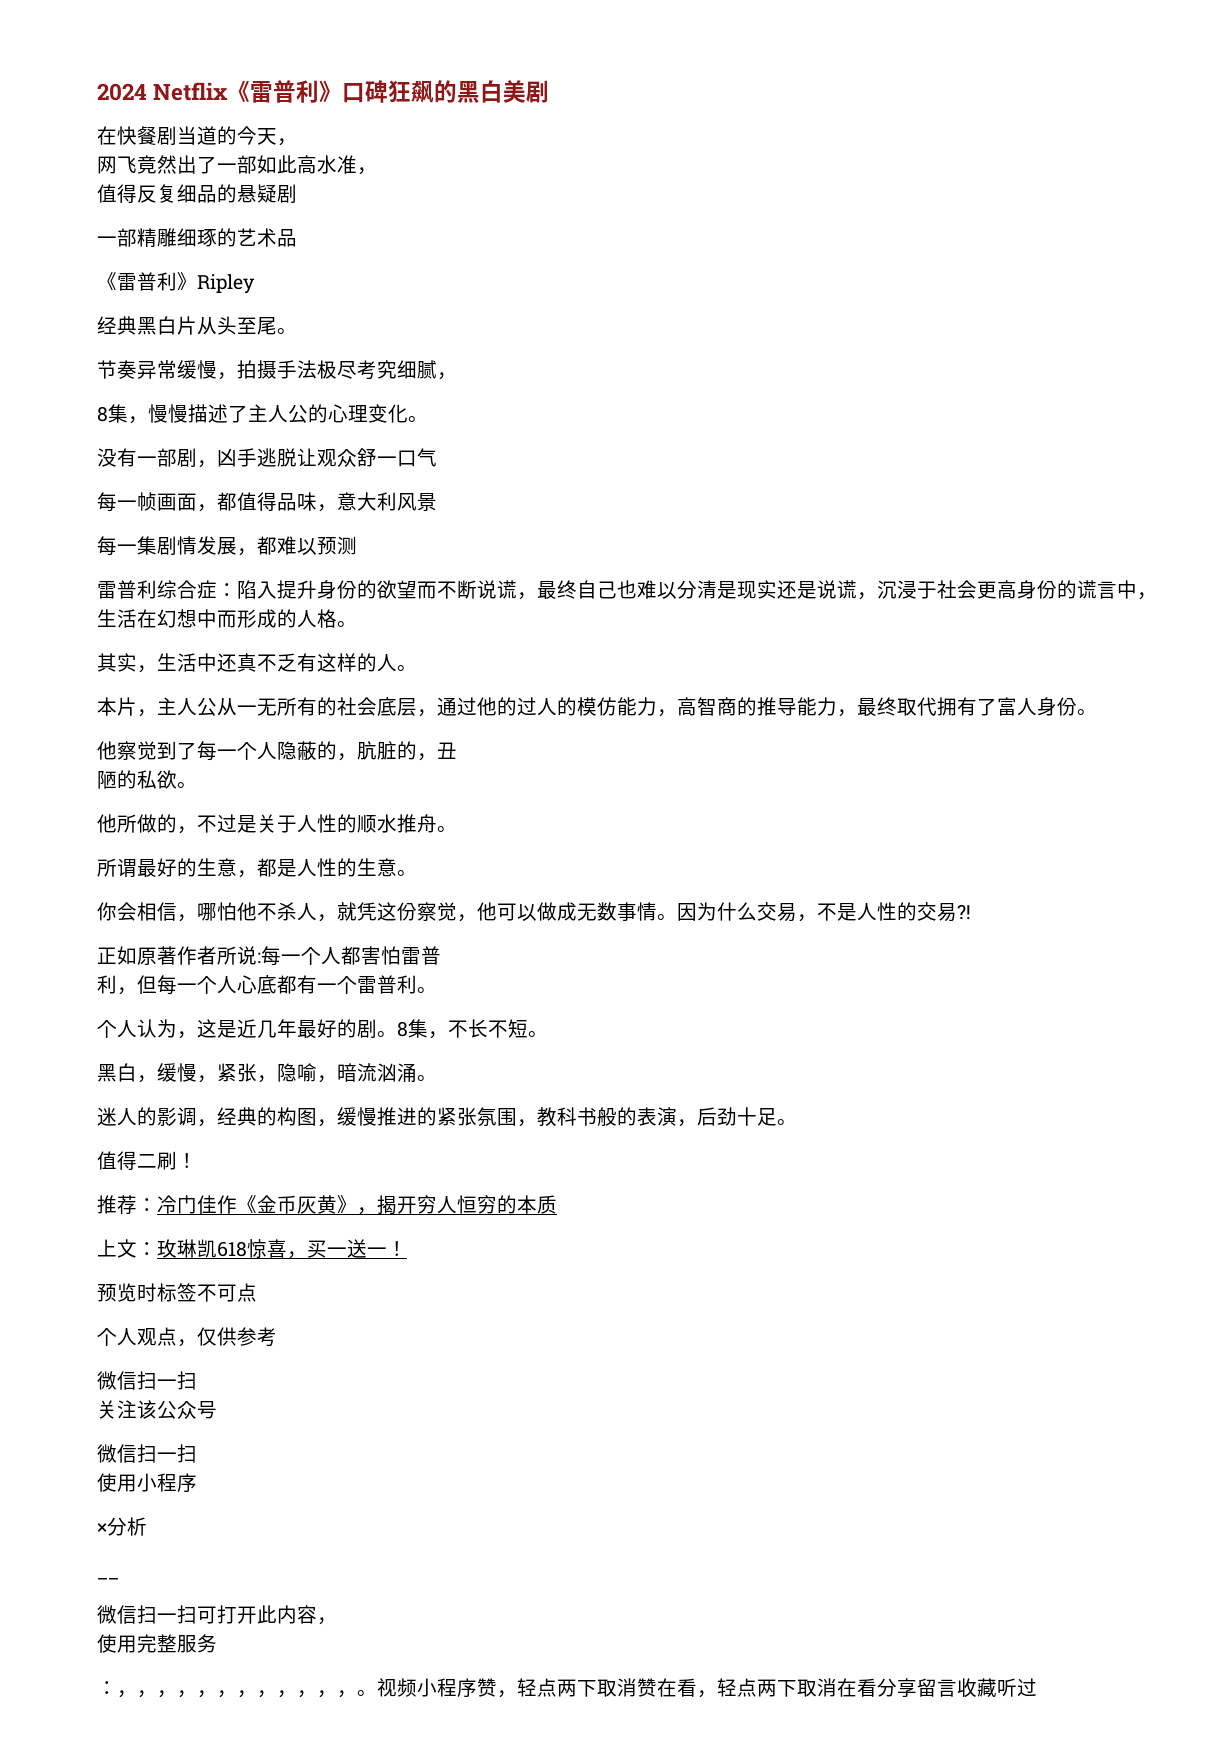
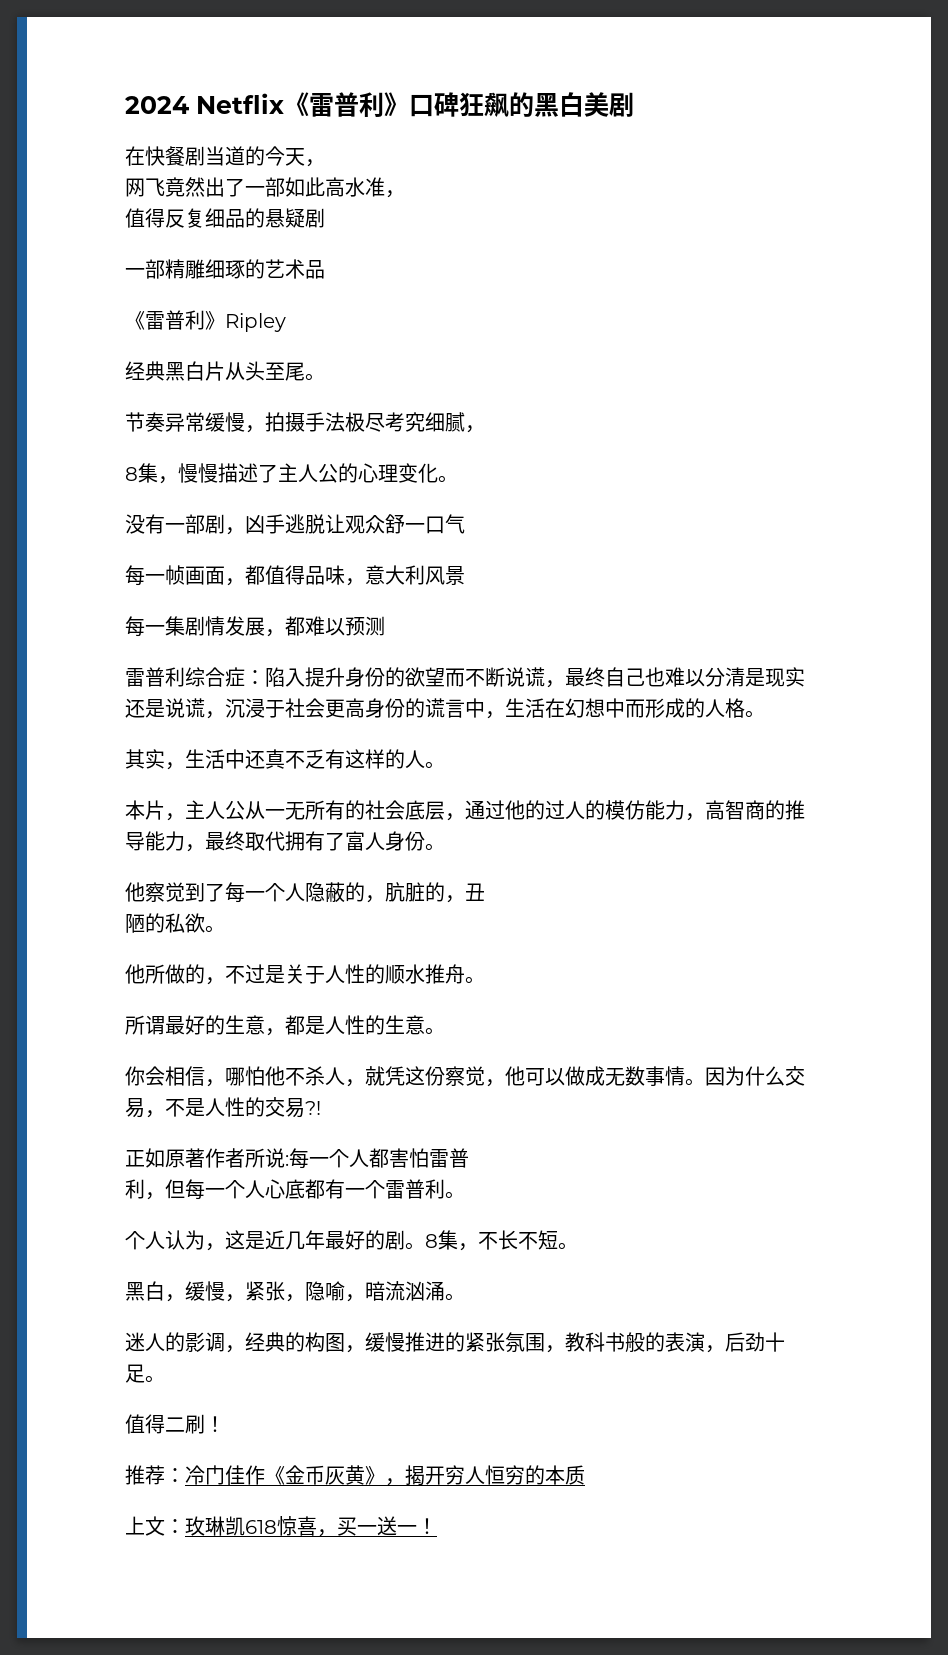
- 预览时标签不可点
- 个人观点，仅供参考
- 微信扫一扫
- 关注该公众号
- 微信扫一扫
- 使用小程序
- ×分析
- __
- 微信扫一扫可打开此内容，
- 使用完整服务
- ：，，，，，，，，，，，，。视频小程序赞，轻点两下取消赞在看，轻点两下取消在看分享留言收藏听过

